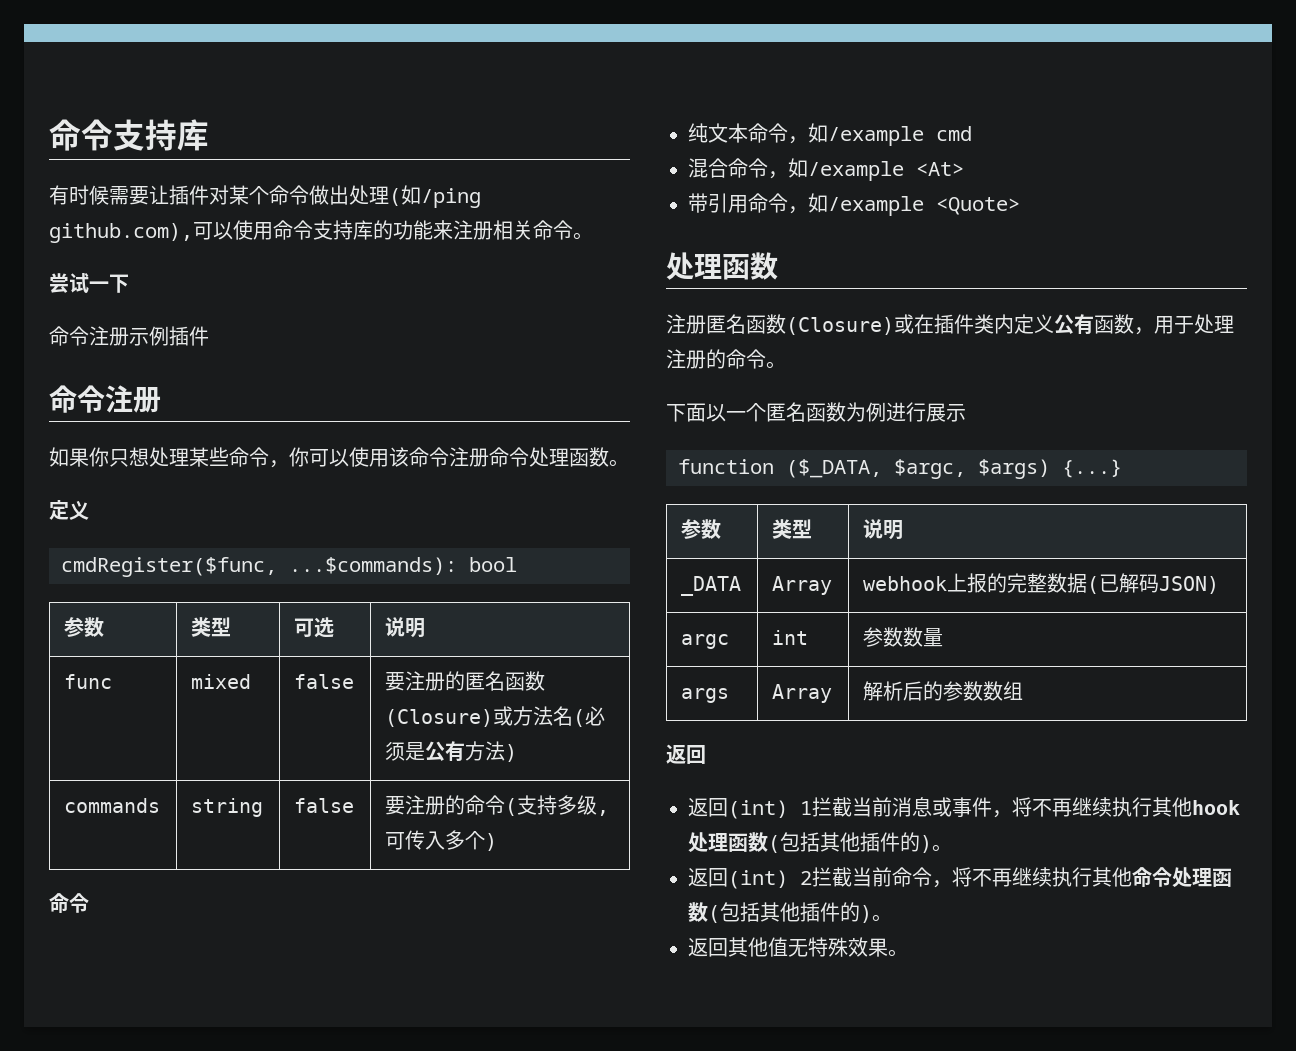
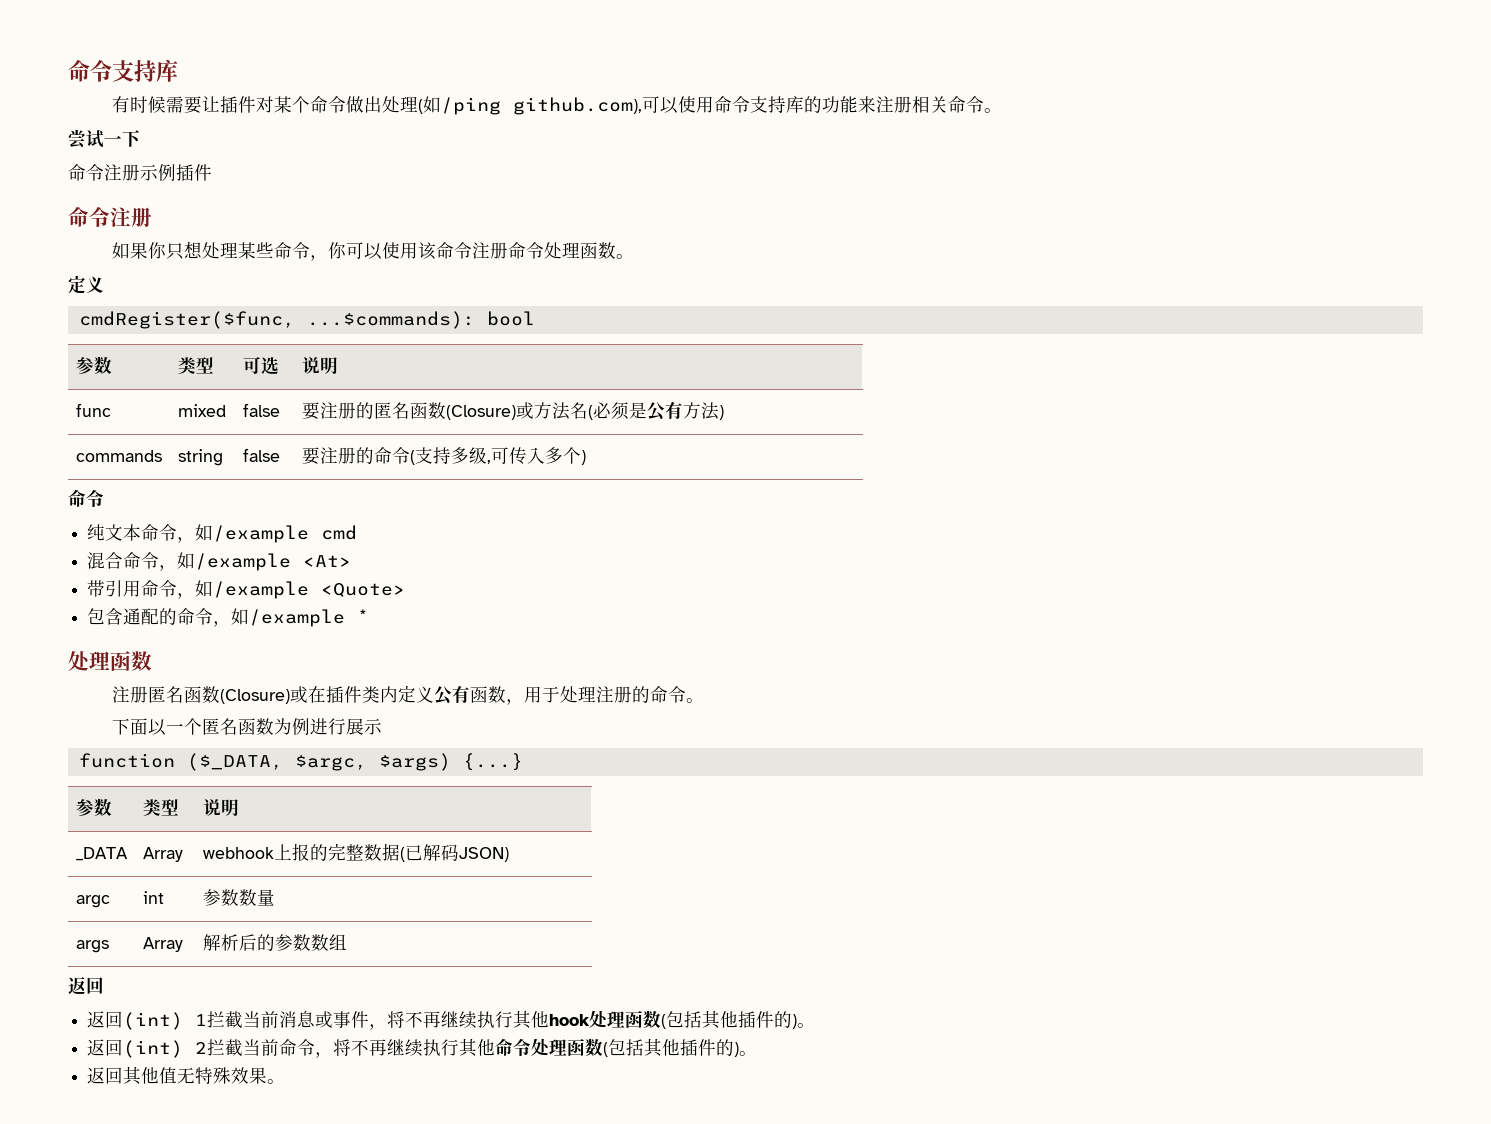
+ 包含通配的命令，如/example *

